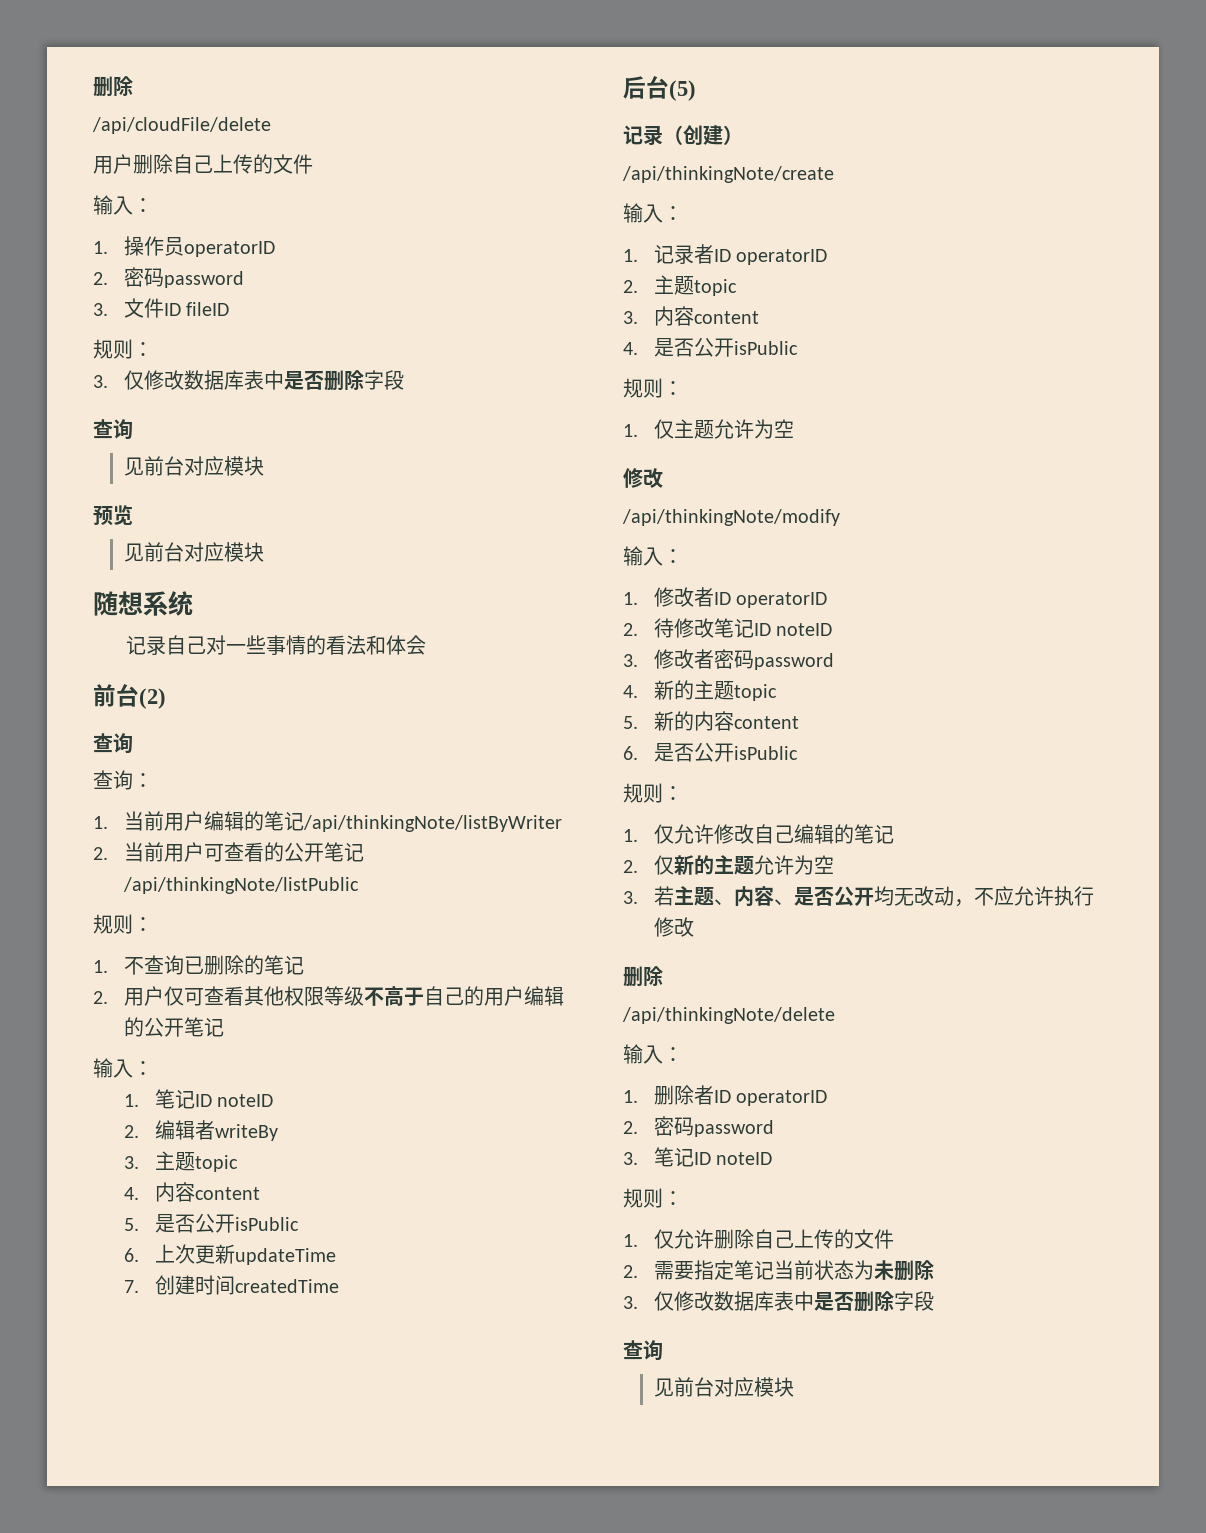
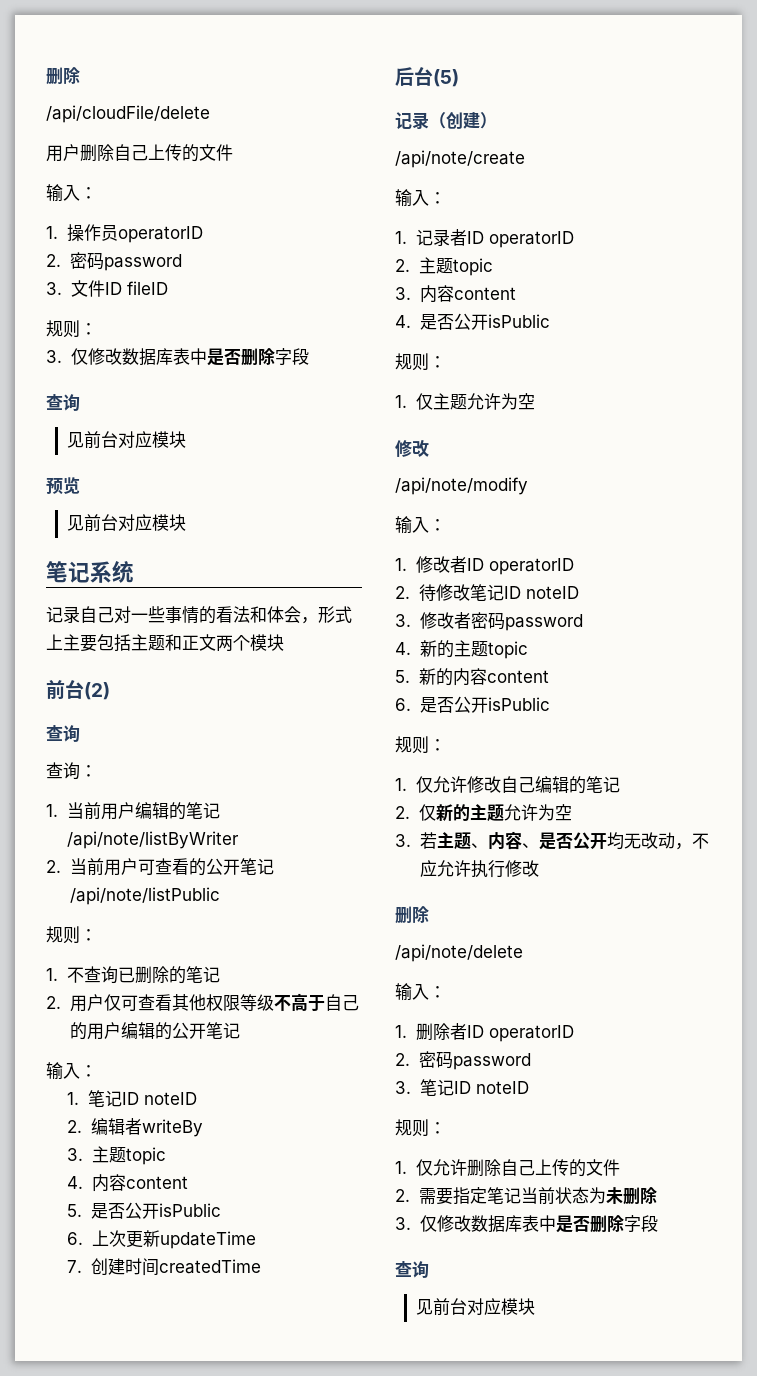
- 随想系统
+ 笔记系统
- 记录自己对一些事情的看法和体会
+ 记录自己对一些事情的看法和体会，形式上主要包括主题和正文两个模块
- 1.当前用户编辑的笔记/api/thinkingNote/listByWriter
+ 1.当前用户编辑的笔记/api/note/listByWriter
- 2.当前用户可查看的公开笔记/api/thinkingNote/listPublic
+ 2.当前用户可查看的公开笔记/api/note/listPublic
- /api/thinkingNote/create
+ /api/note/create
- /api/thinkingNote/modify
+ /api/note/modify
- /api/thinkingNote/delete
+ /api/note/delete

